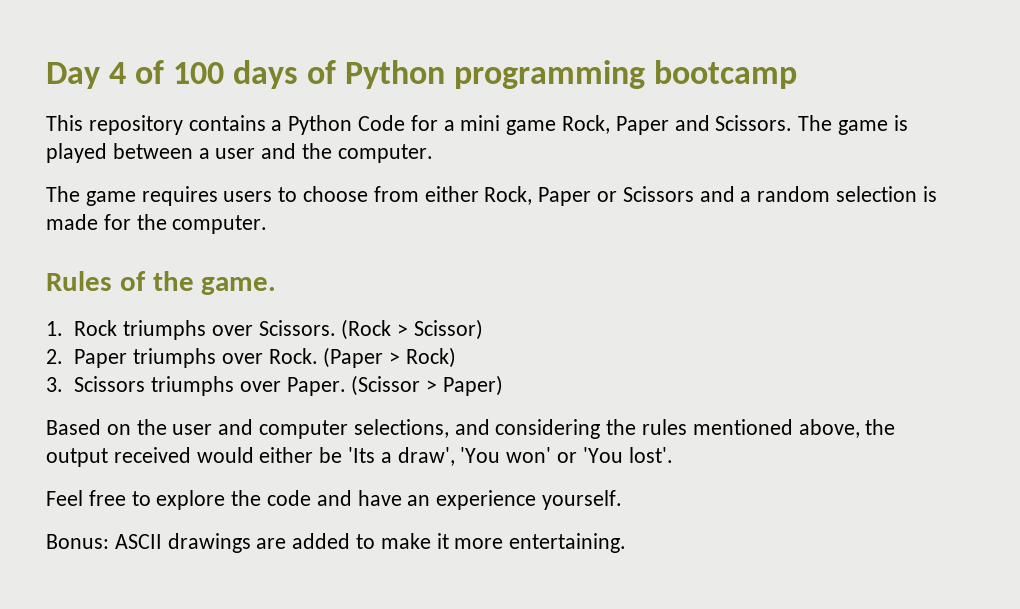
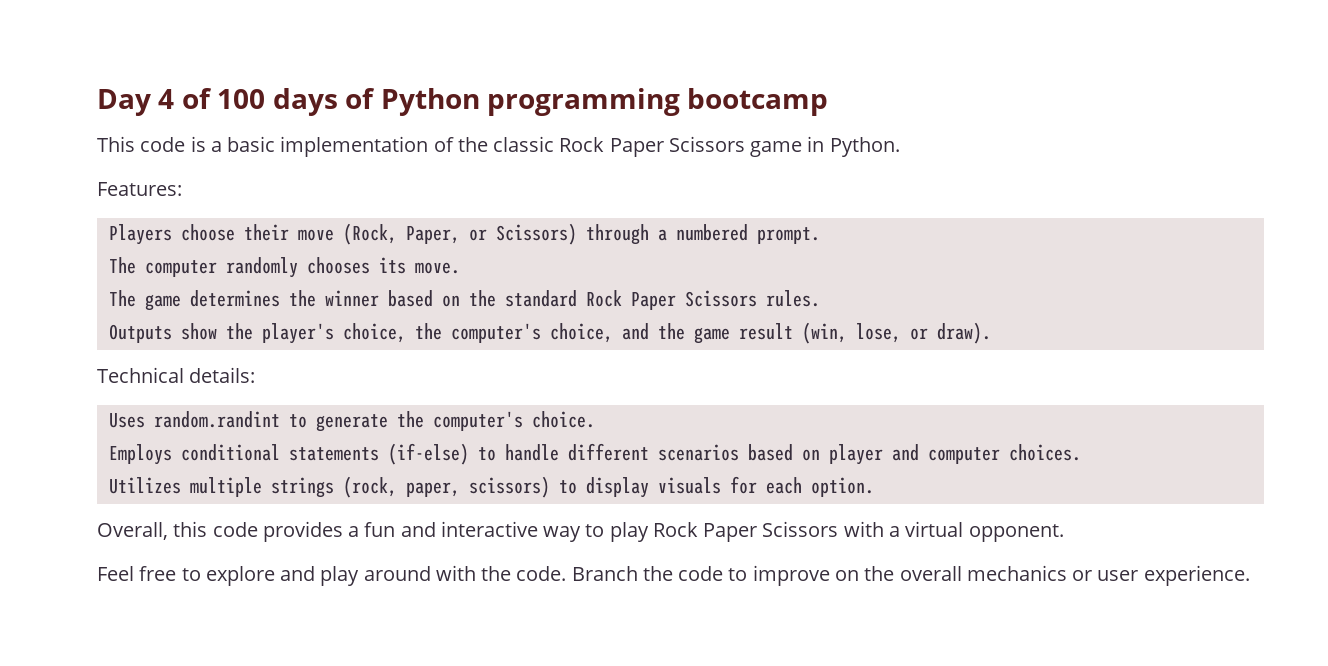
- This repository contains a Python Code for a mini game Rock, Paper and Scissors. The game is played between a user and the computer.
- The game requires users to choose from either Rock, Paper or Scissors and a random selection is made for the computer.
- Rules of the game.
- 1. Rock triumphs over Scissors. (Rock > Scissor)
- 2. Paper triumphs over Rock. (Paper > Rock)
- 3. Scissors triumphs over Paper. (Scissor > Paper)
- Based on the user and computer selections, and considering the rules mentioned above, the output received would either be 'Its a draw', 'You won' or 'You lost'.
- Feel free to explore the code and have an experience yourself.
- Bonus: ASCII drawings are added to make it more entertaining.
+ This code is a basic implementation of the classic Rock Paper Scissors game in Python.
+ Features:
+ Players choose their move (Rock, Paper, or Scissors) through a numbered prompt.
+ The computer randomly chooses its move.
+ The game determines the winner based on the standard Rock Paper Scissors rules.
+ Outputs show the player's choice, the computer's choice, and the game result (win, lose, or draw).
+ Technical details:
+ Uses random.randint to generate the computer's choice.
+ Employs conditional statements (if-else) to handle different scenarios based on player and computer choices.
+ Utilizes multiple strings (rock, paper, scissors) to display visuals for each option.
+ Overall, this code provides a fun and interactive way to play Rock Paper Scissors with a virtual opponent.
+ Feel free to explore and play around with the code. Branch the code to improve on the overall mechanics or user experience.

